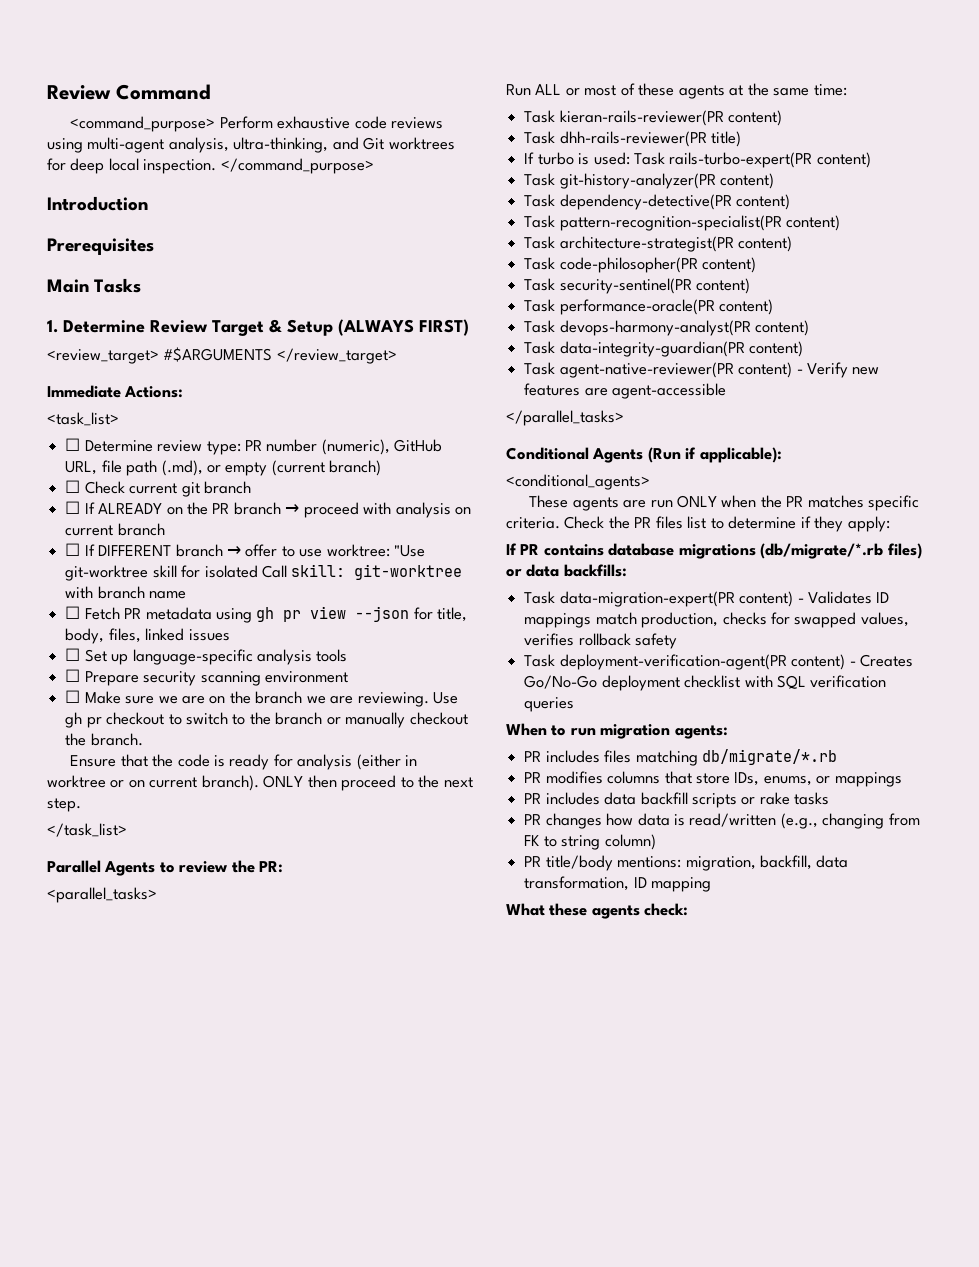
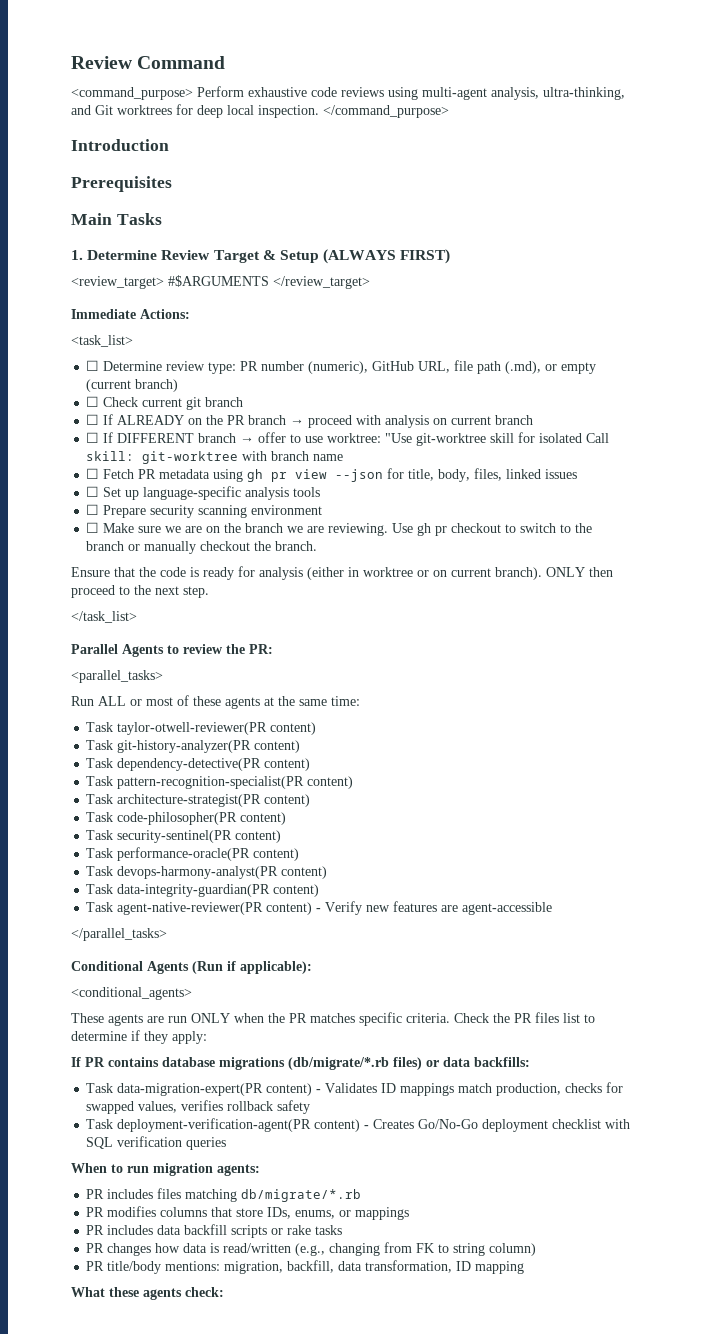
- Task kieran-rails-reviewer(PR content)
- Task dhh-rails-reviewer(PR title)
- If turbo is used: Task rails-turbo-expert(PR content)
+ Task taylor-otwell-reviewer(PR content)

